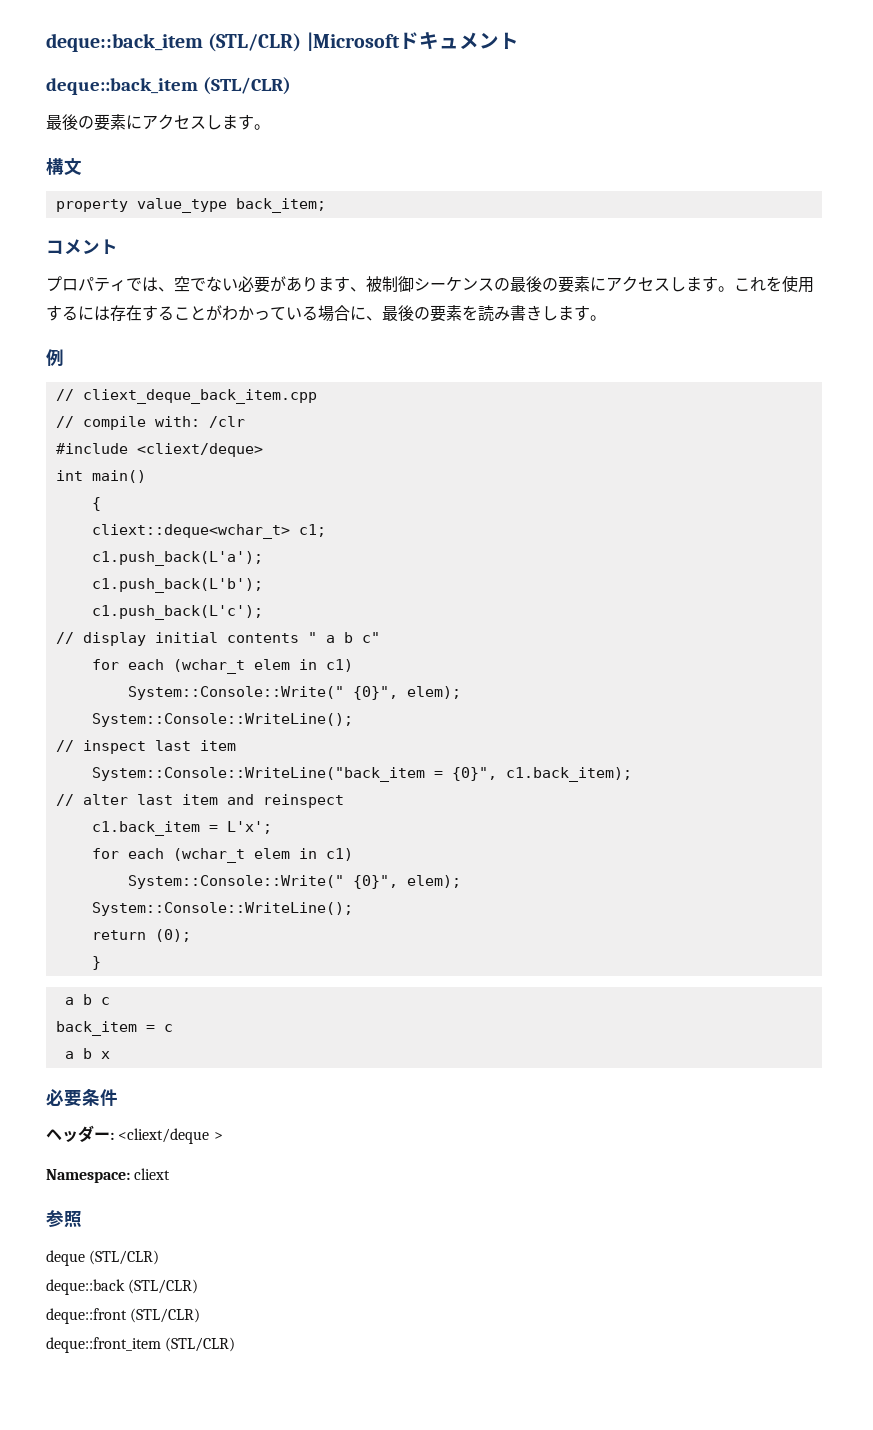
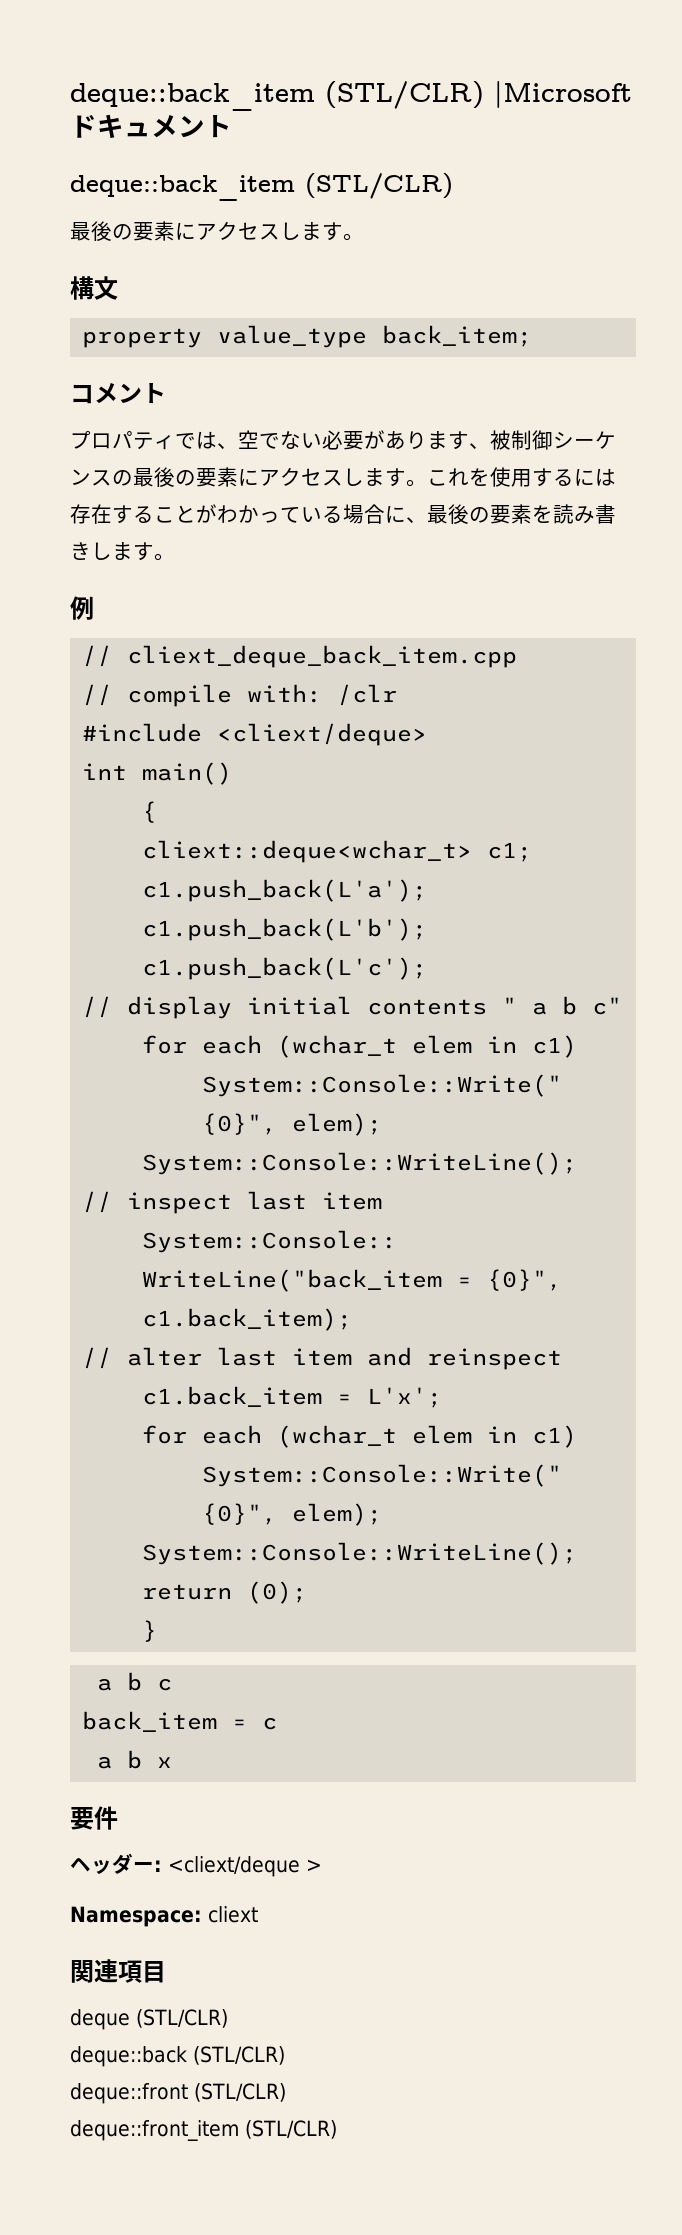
- 必要条件
+ 要件
- 参照
+ 関連項目

